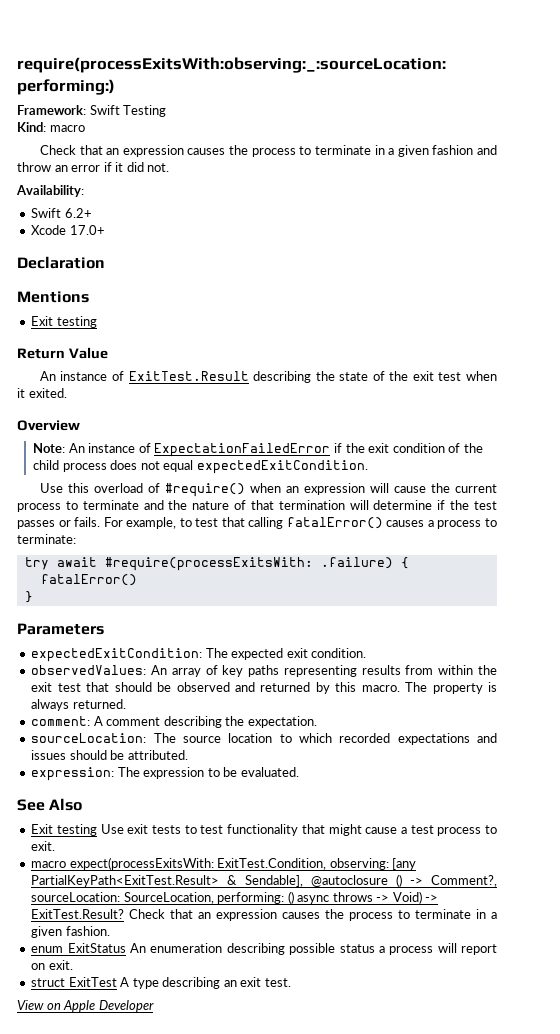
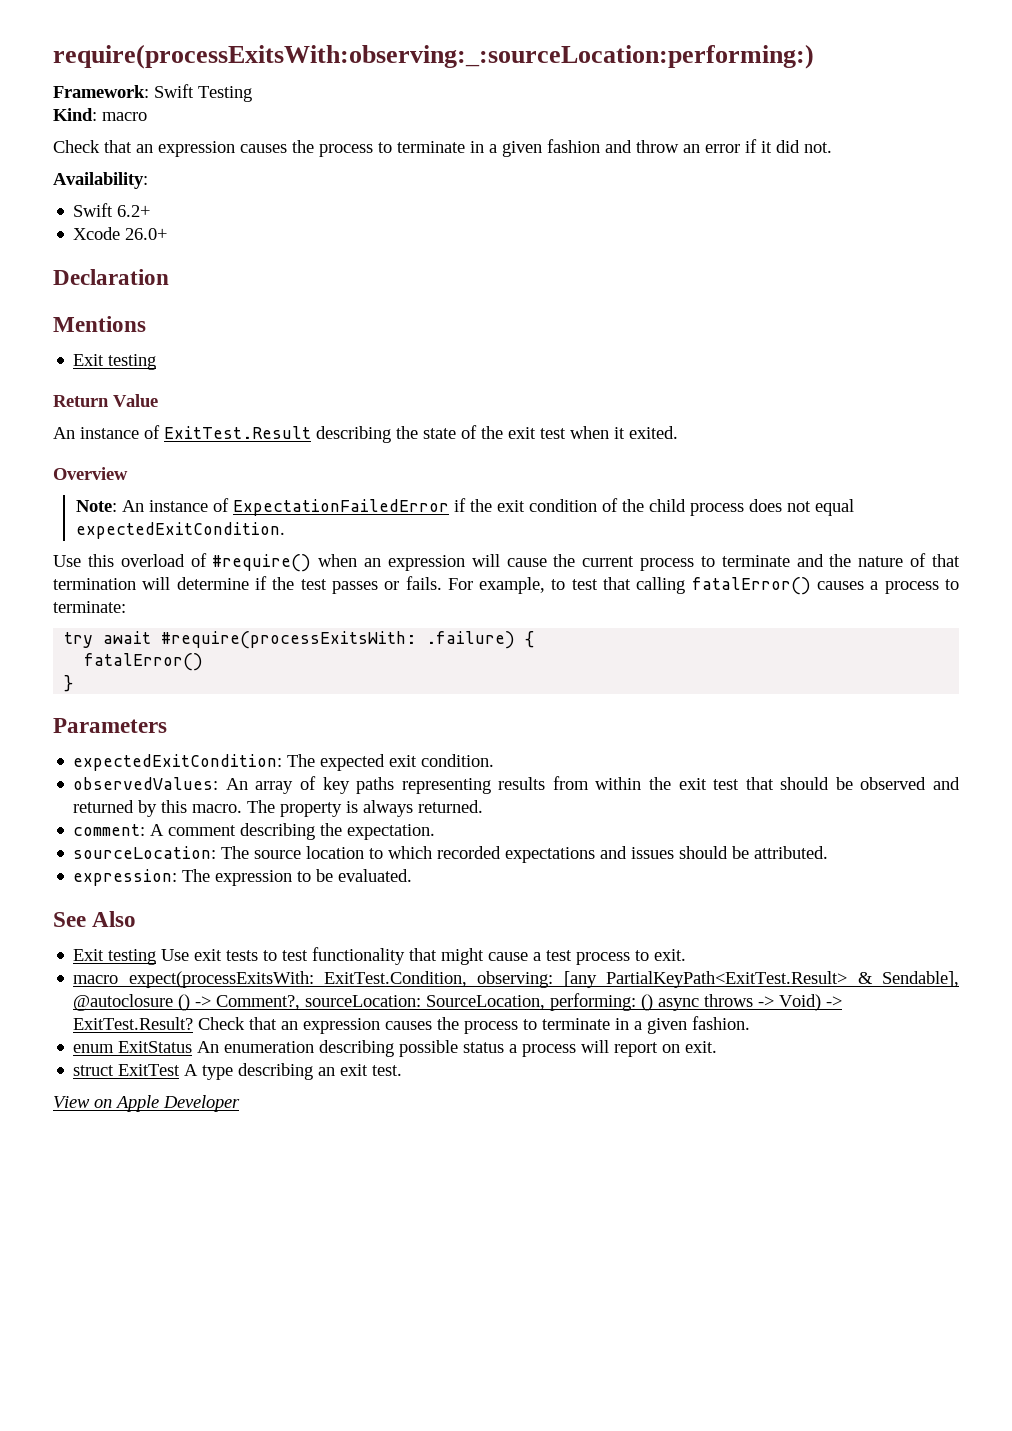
- Xcode 17.0+
+ Xcode 26.0+

